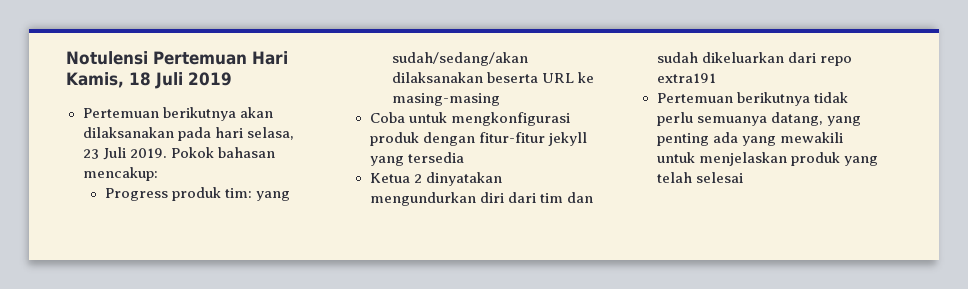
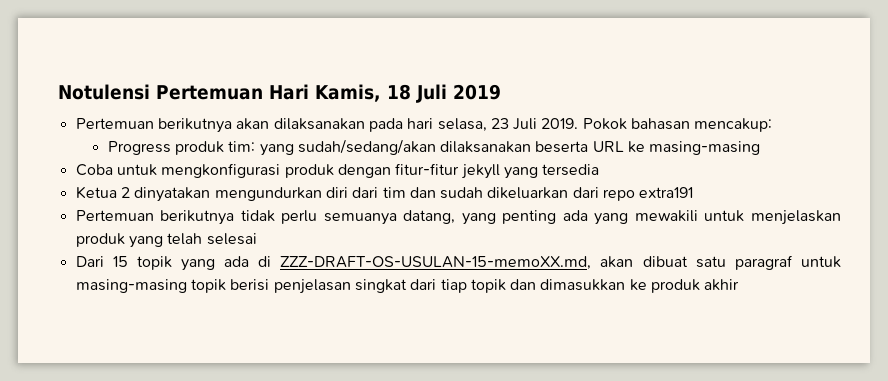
+ Dari 15 topik yang ada di ZZZ-DRAFT-OS-USULAN-15-memoXX.md, akan dibuat satu paragraf untuk masing-masing topik berisi penjelasan singkat dari tiap topik dan dimasukkan ke produk akhir

